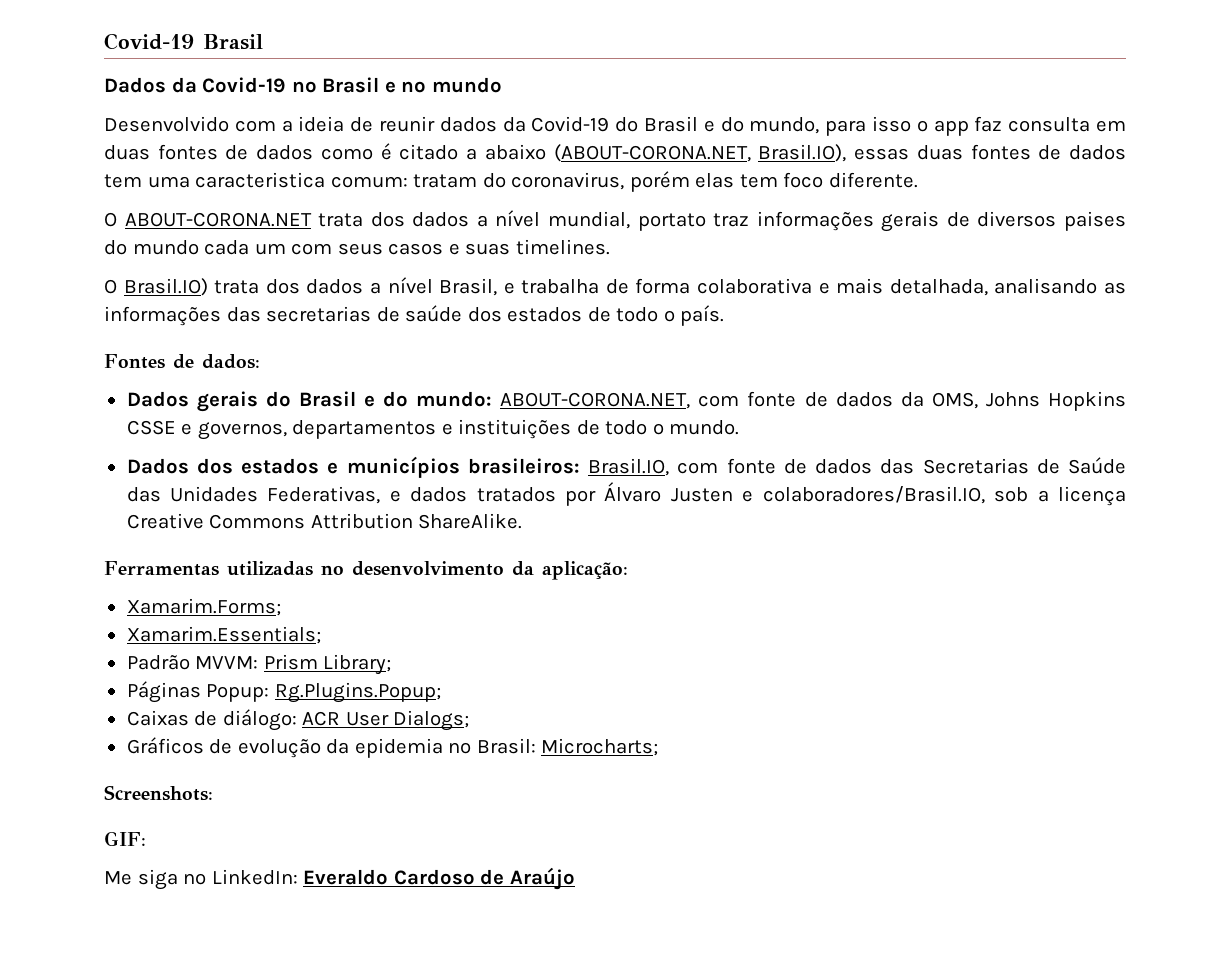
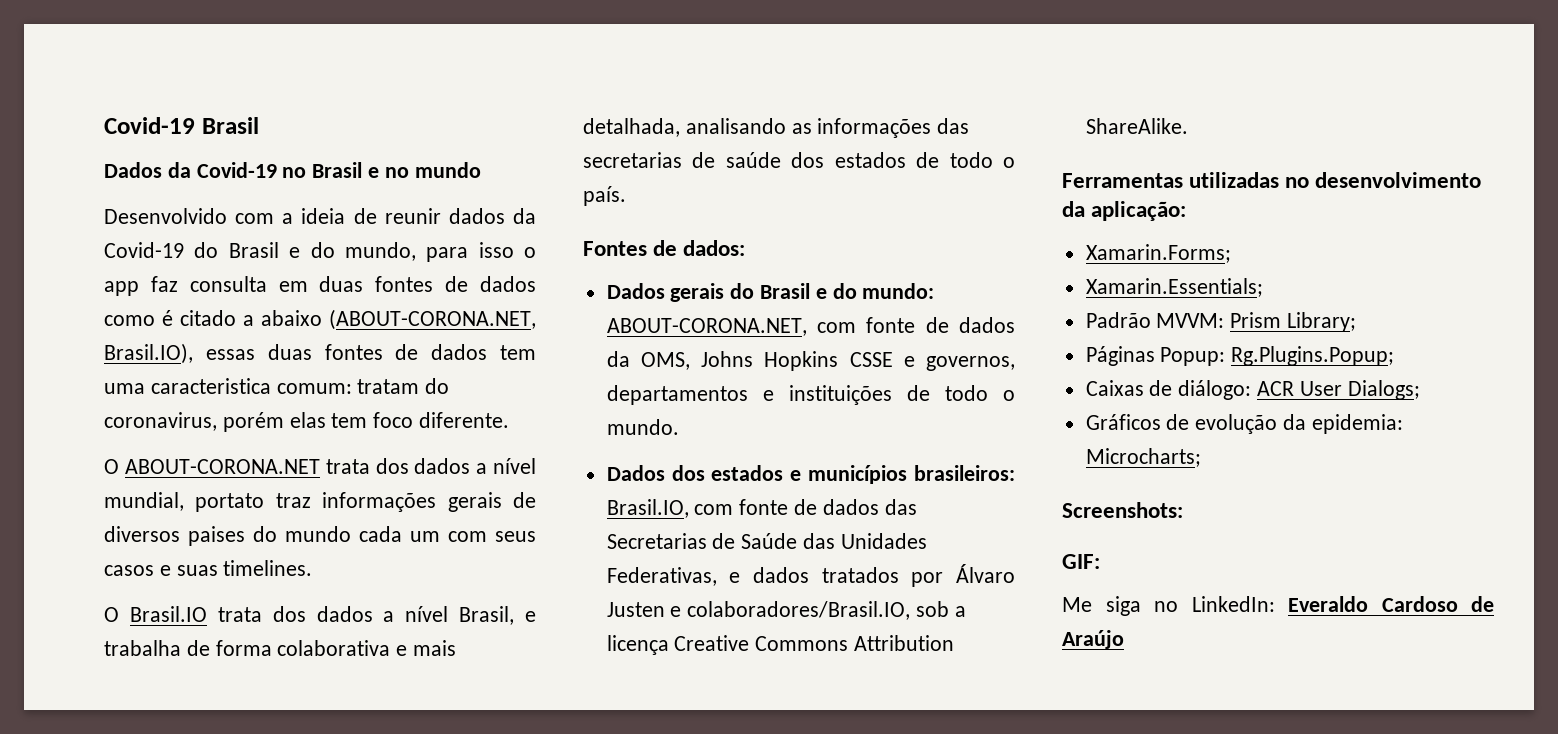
- O Brasil.IO) trata dos dados a nível Brasil, e trabalha de forma colaborativa e mais detalhada, analisando as informações das secretarias de saúde dos estados de todo o país.
+ O Brasil.IO trata dos dados a nível Brasil, e trabalha de forma colaborativa e mais detalhada, analisando as informações das secretarias de saúde dos estados de todo o país.
- Xamarim.Forms;
- Xamarim.Essentials;
+ Xamarin.Forms;
+ Xamarin.Essentials;
- Gráficos de evolução da epidemia no Brasil: Microcharts;
+ Gráficos de evolução da epidemia: Microcharts;

